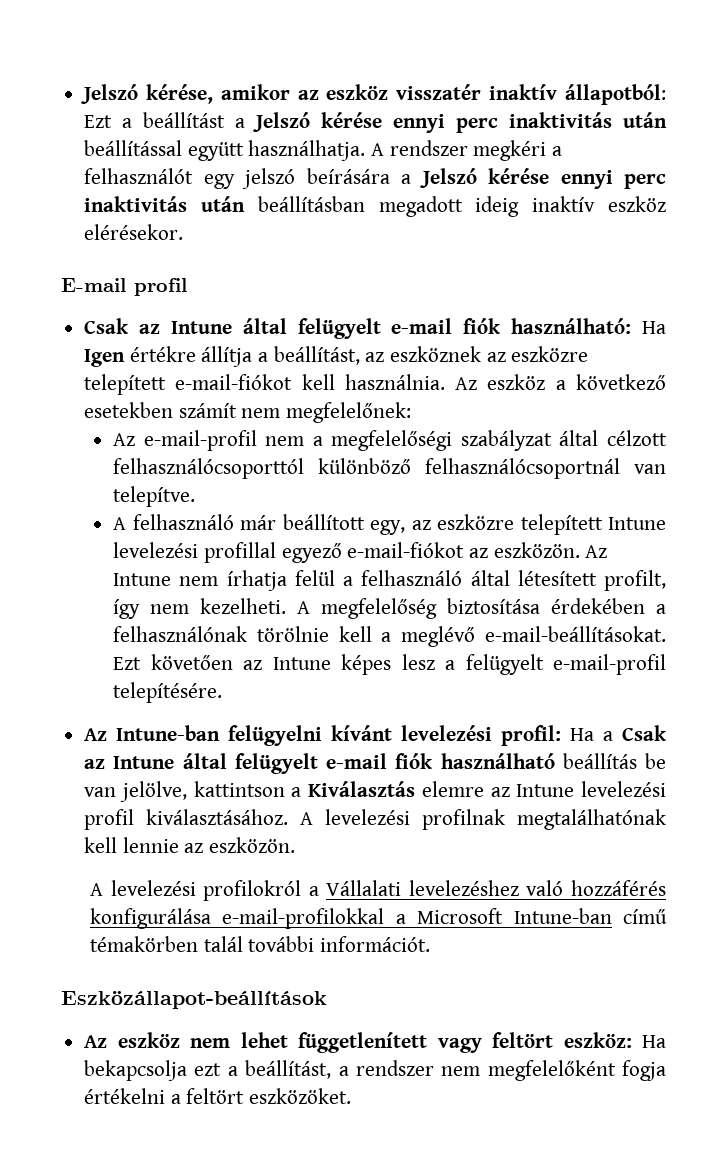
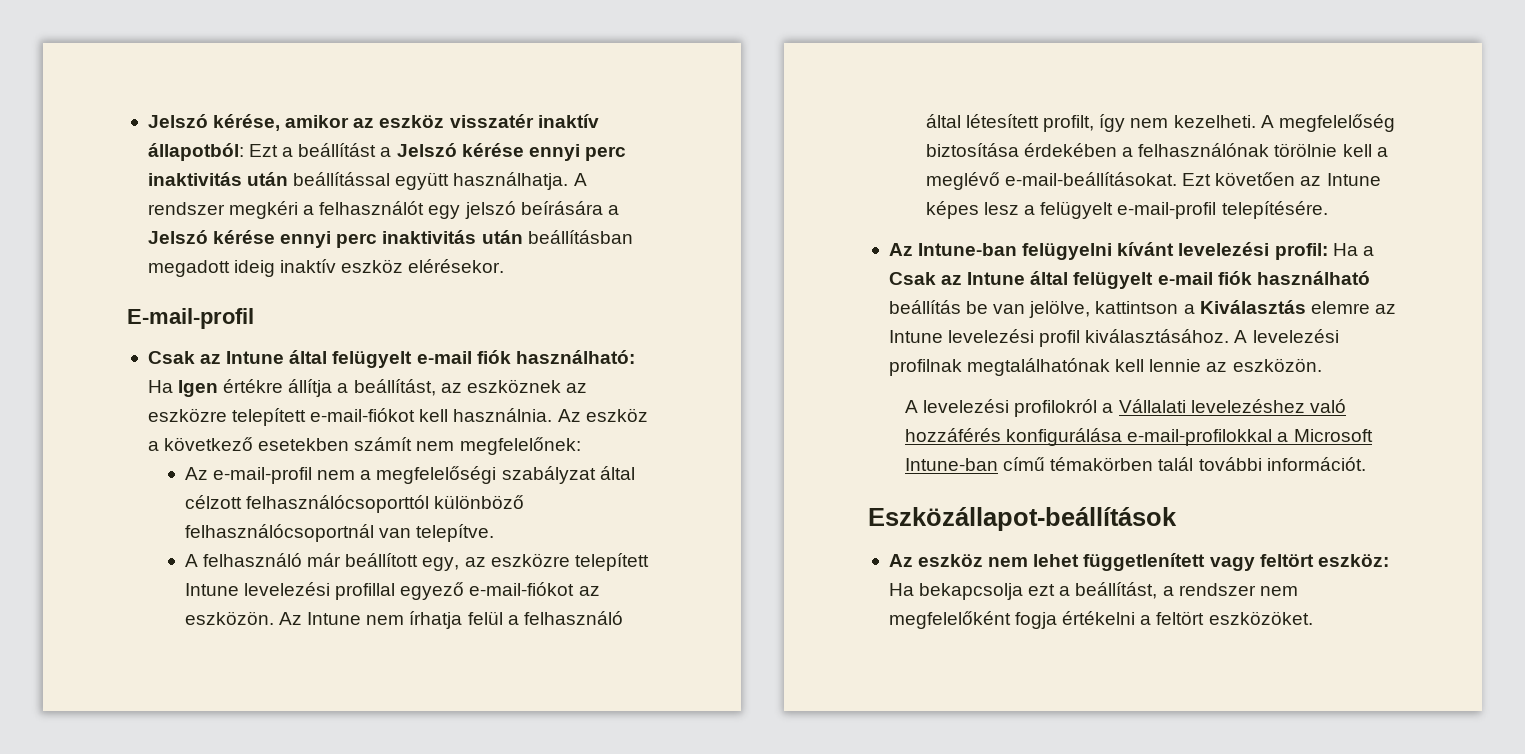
- E-mail profil
+ E-mail-profil

